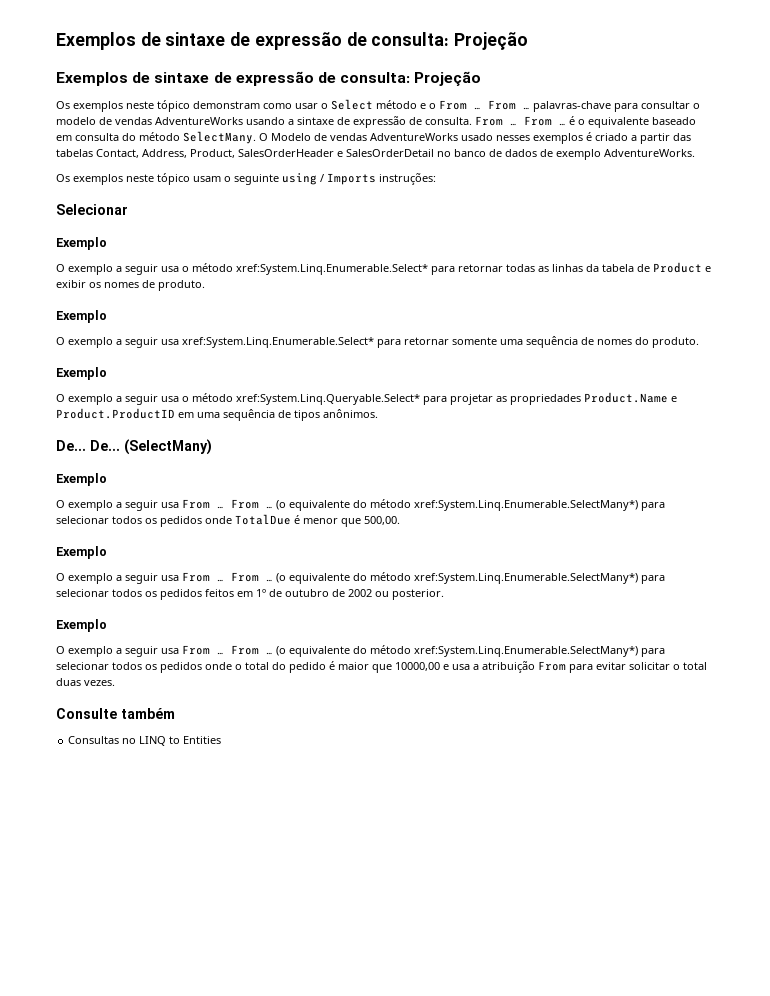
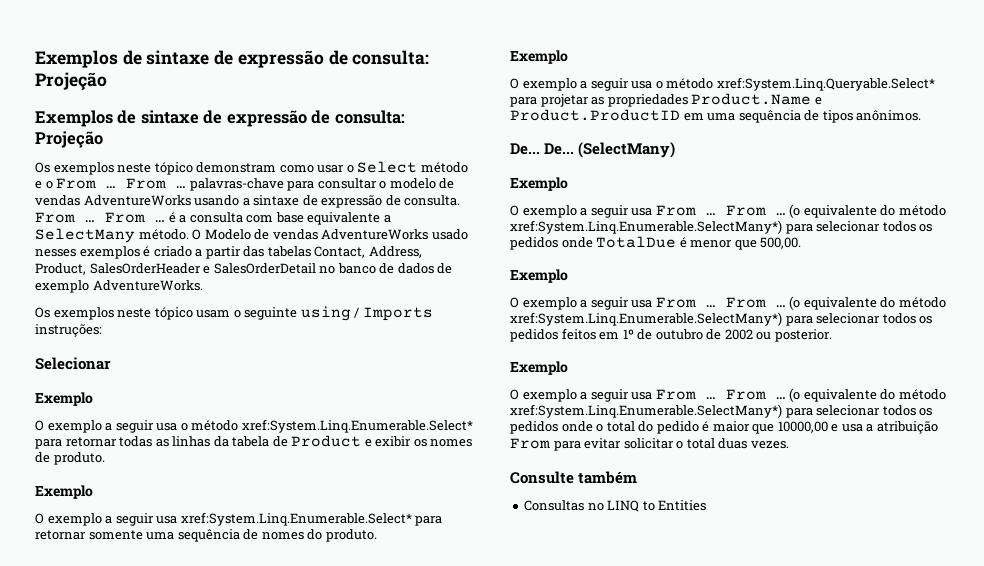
- From … é o equivalente baseado em consulta do método SelectMany.
+ From … é a consulta com base equivalente a SelectMany método.

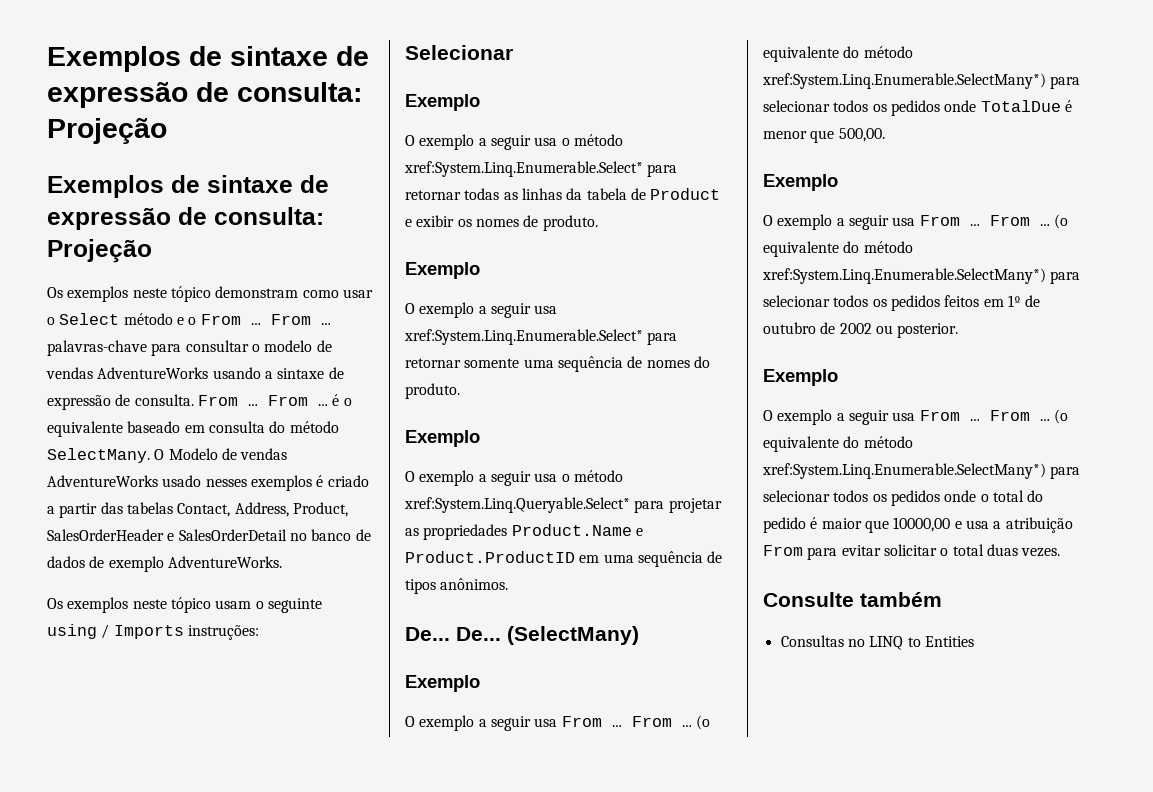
- From … é a consulta com base equivalente a SelectMany método.
+ From … é o equivalente baseado em consulta do método SelectMany.

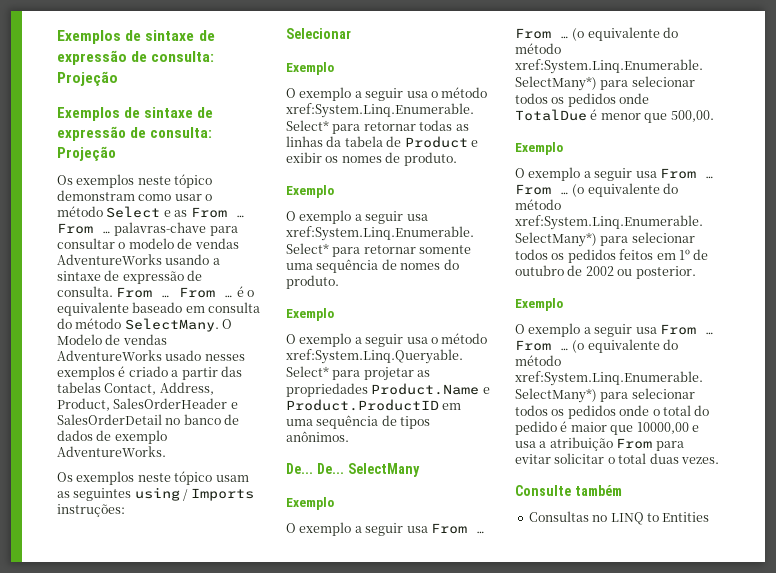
- Os exemplos neste tópico demonstram como usar o Select método e o From …
+ Os exemplos neste tópico demonstram como usar o método Select e as From …
- Os exemplos neste tópico usam o seguinte using / Imports instruções:
+ Os exemplos neste tópico usam as seguintes using / Imports instruções:
- (SelectMany)
+ SelectMany

